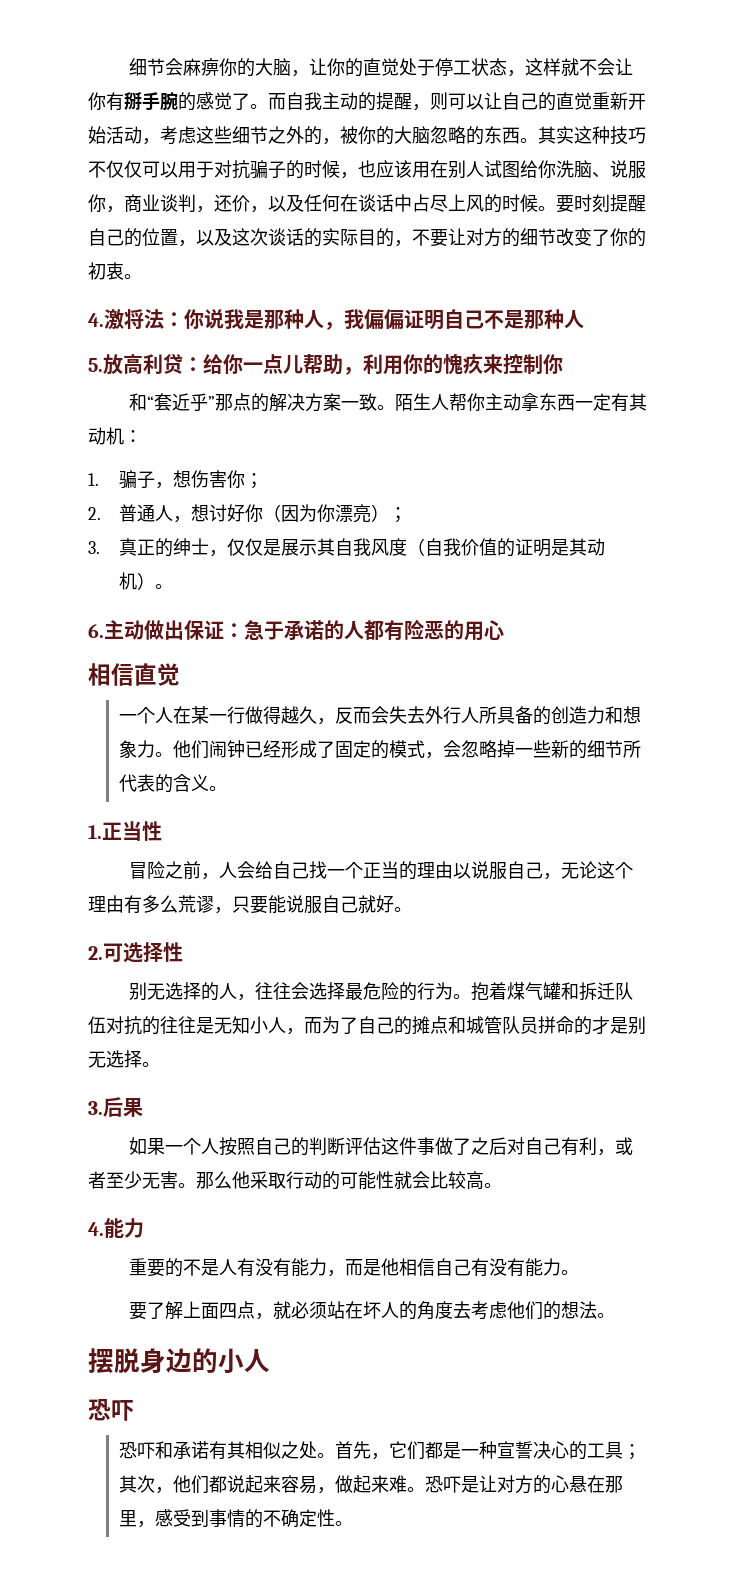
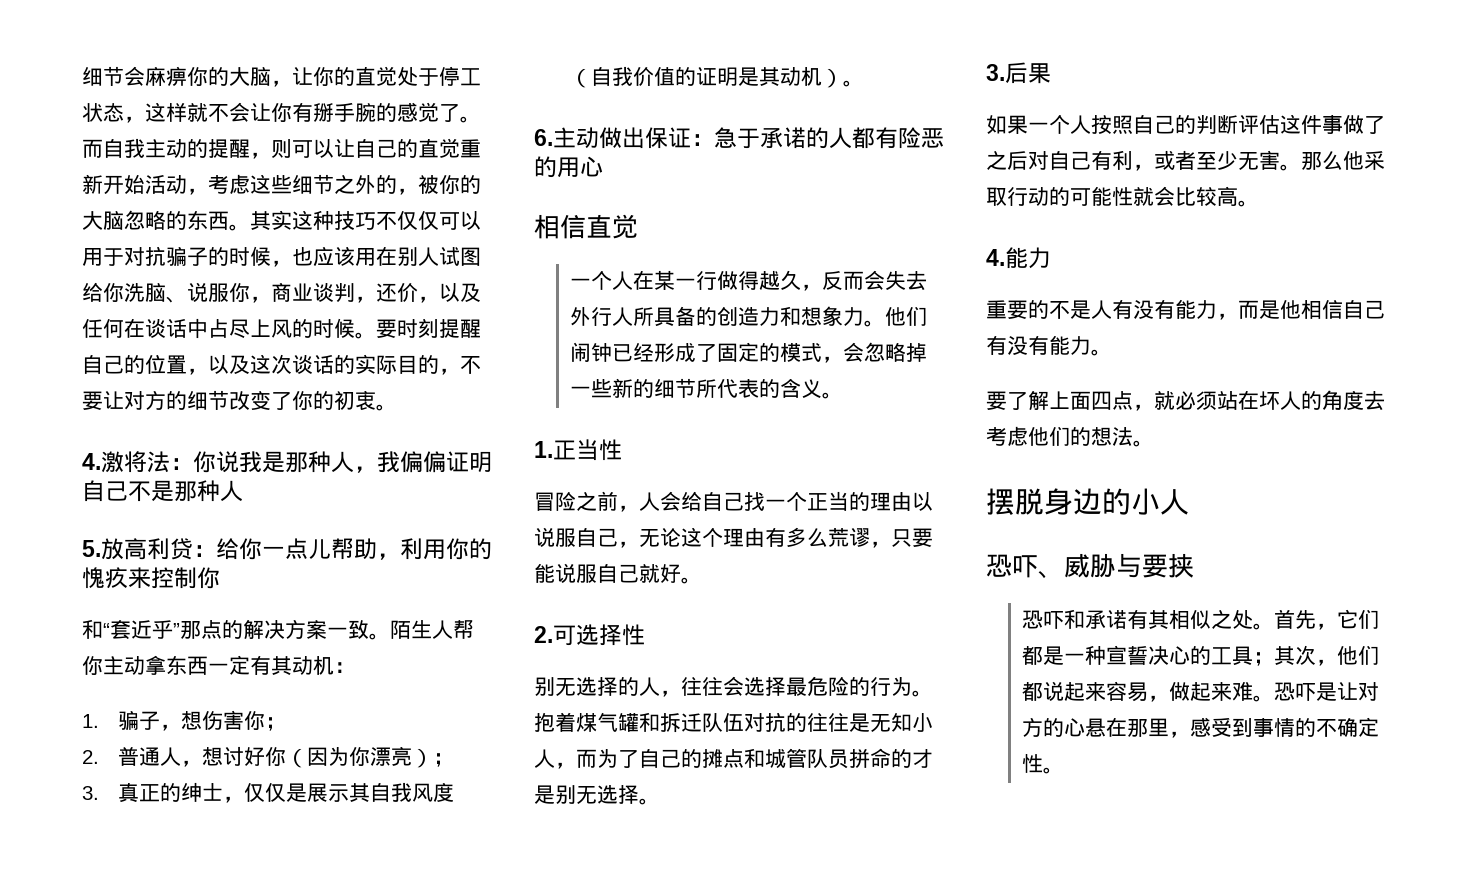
  摆脱身边的小人
- 恐吓
+ 恐吓、威胁与要挟

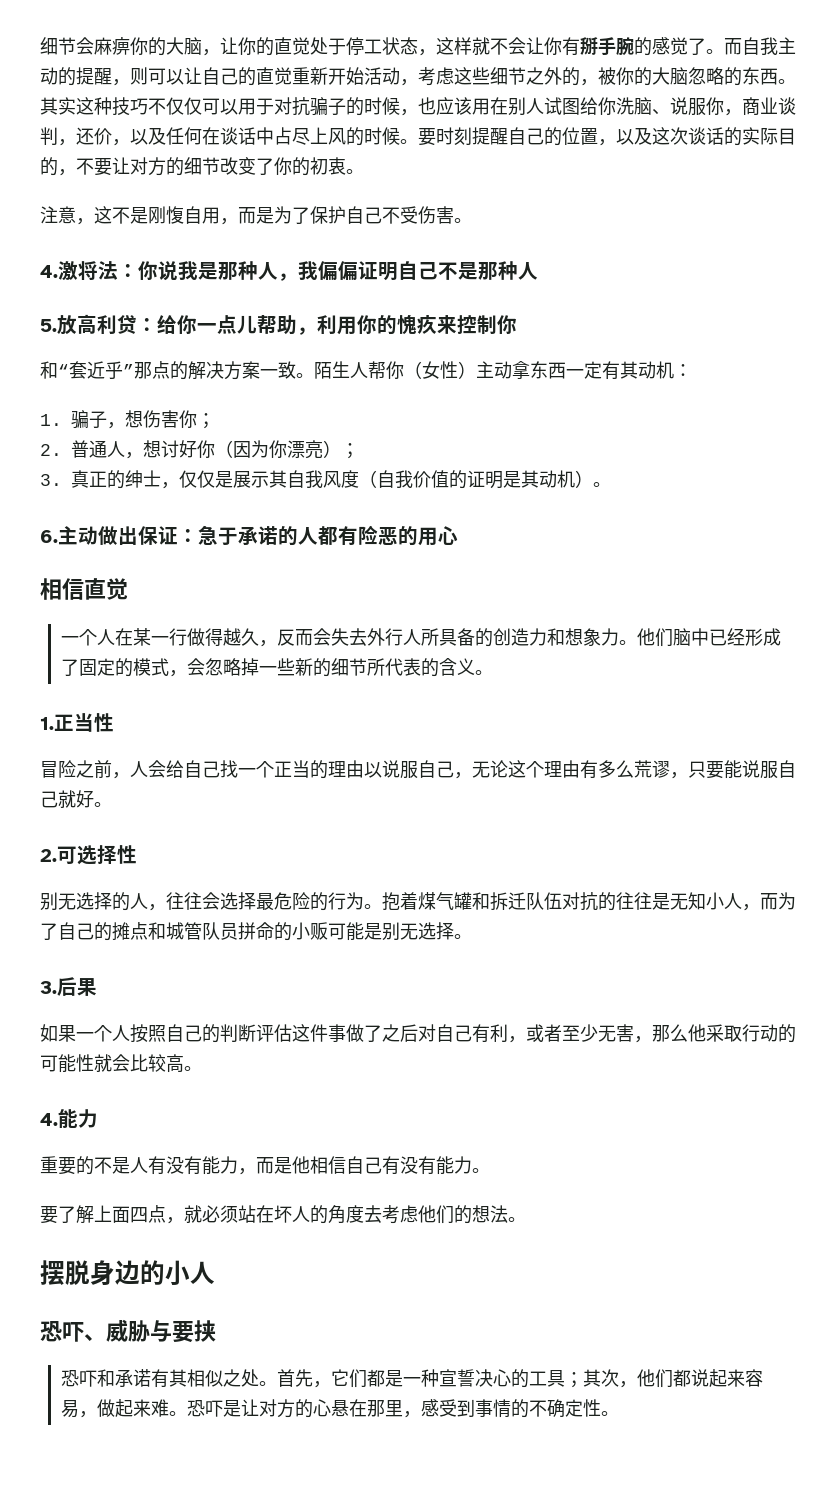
+ 注意，这不是刚愎自用，而是为了保护自己不受伤害。
- 陌生人帮你主动拿东西一定有其动机：
+ 陌生人帮你（女性）主动拿东西一定有其动机：
- 他们闹钟已经形成了固定的模式，会忽略掉一些新的细节所代表的含义。
+ 他们脑中已经形成了固定的模式，会忽略掉一些新的细节所代表的含义。
- 抱着煤气罐和拆迁队伍对抗的往往是无知小人，而为了自己的摊点和城管队员拼命的才是别无选择。
+ 抱着煤气罐和拆迁队伍对抗的往往是无知小人，而为了自己的摊点和城管队员拼命的小贩可能是别无选择。
- 如果一个人按照自己的判断评估这件事做了之后对自己有利，或者至少无害。那么他采取行动的可能性就会比较高。
+ 如果一个人按照自己的判断评估这件事做了之后对自己有利，或者至少无害，那么他采取行动的可能性就会比较高。

